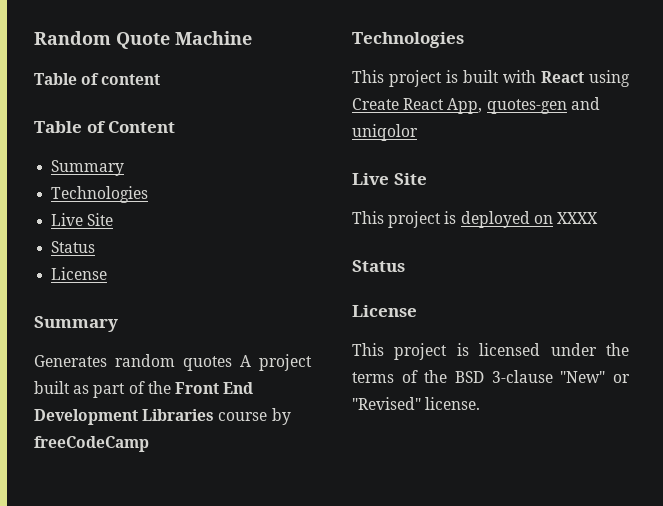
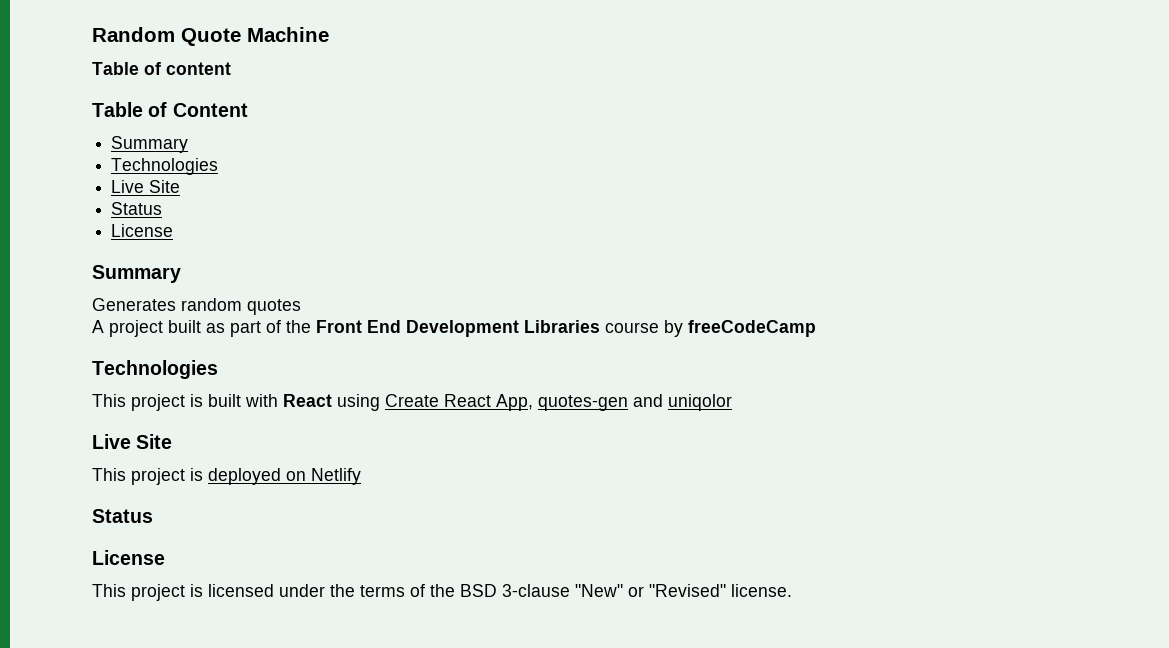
- Generates random quotes A project built as part of the Front End Development Libraries course by freeCodeCamp
+ Generates random quotes
+ A project built as part of the Front End Development Libraries course by freeCodeCamp
- This project is deployed on XXXX
+ This project is deployed on Netlify

